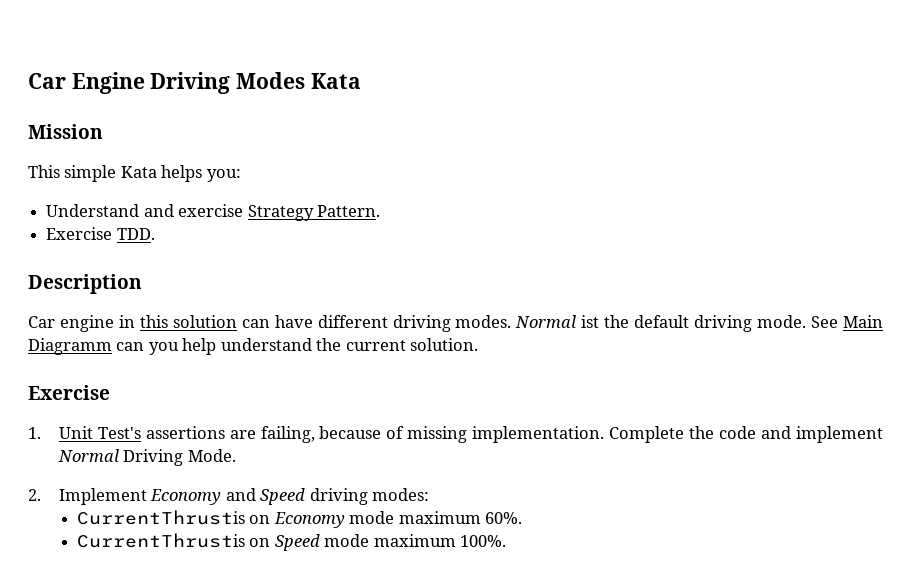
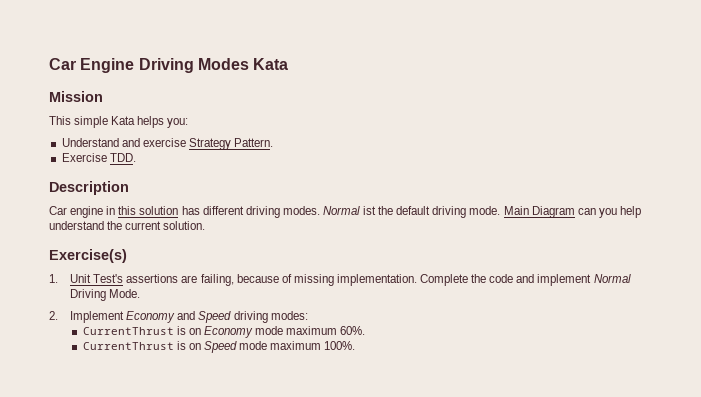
- Car engine in this solution can have different driving modes.
+ Car engine in this solution has different driving modes.
- See Main Diagramm can you help understand the current solution.
- Exercise
+ Main Diagram can you help understand the current solution.
+ Exercise(s)
- CurrentThrustis on Economy mode maximum 60%.
+ CurrentThrust is on Economy mode maximum 60%.
- CurrentThrustis on Speed mode maximum 100%.
+ CurrentThrust is on Speed mode maximum 100%.

